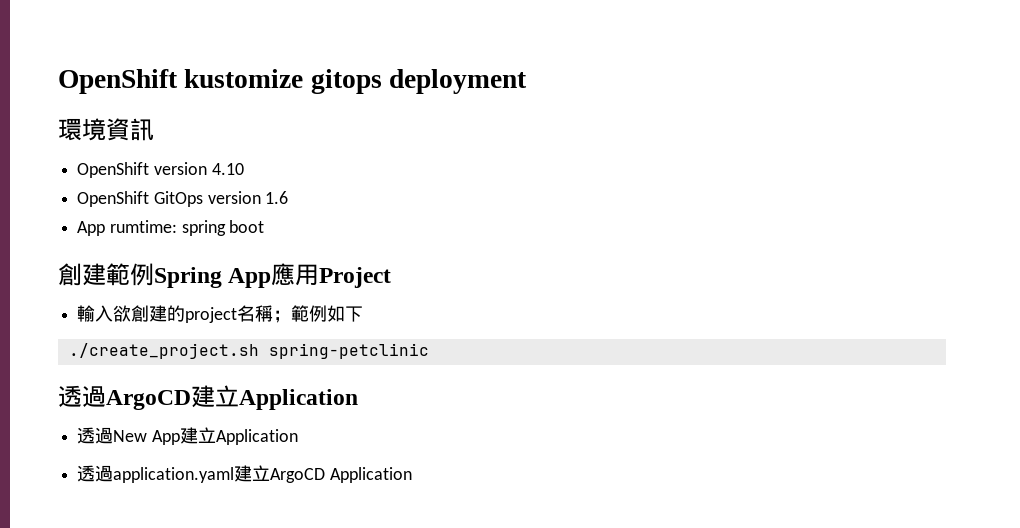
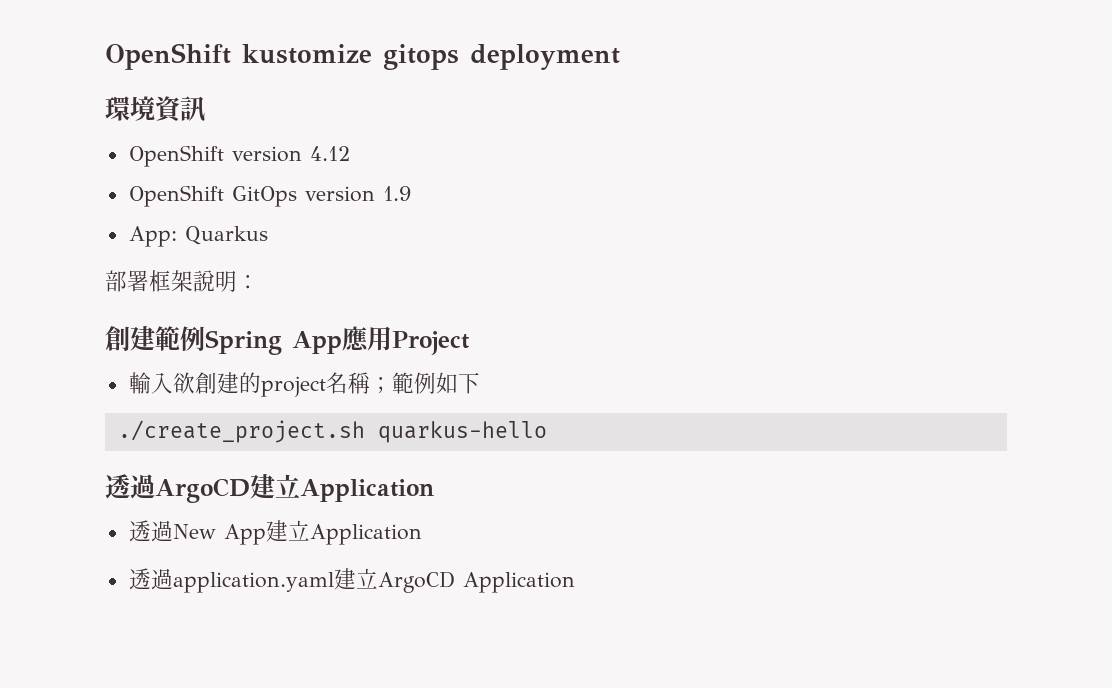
- OpenShift version 4.10
+ OpenShift version 4.12
- OpenShift GitOps version 1.6
- App rumtime: spring boot
+ OpenShift GitOps version 1.9
+ App: Quarkus
+ 部署框架說明：
- ./create_project.sh spring-petclinic
+ ./create_project.sh quarkus-hello

